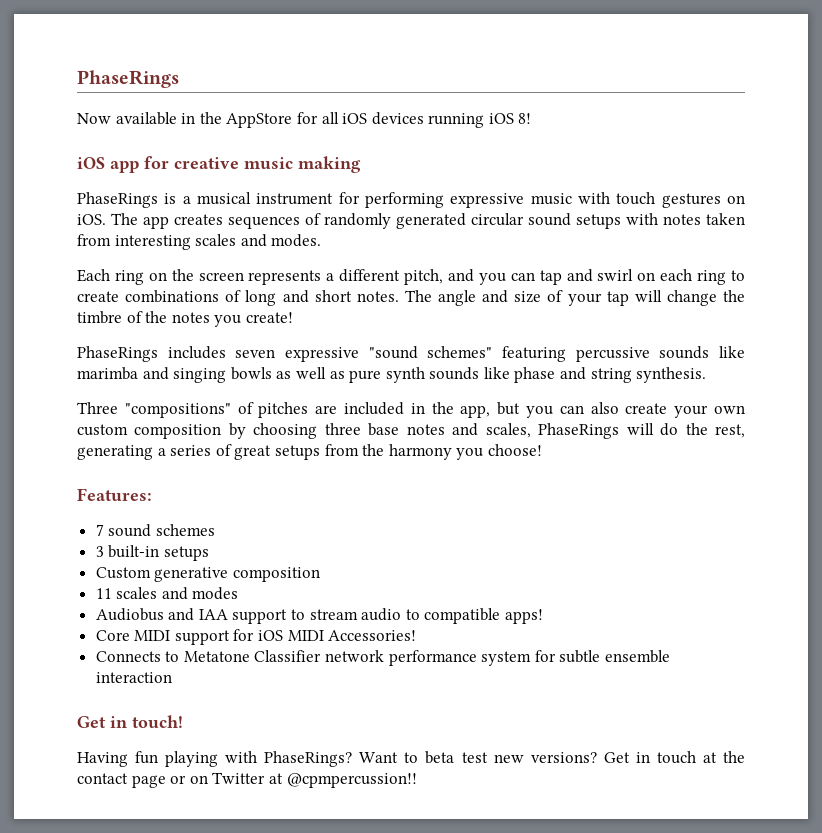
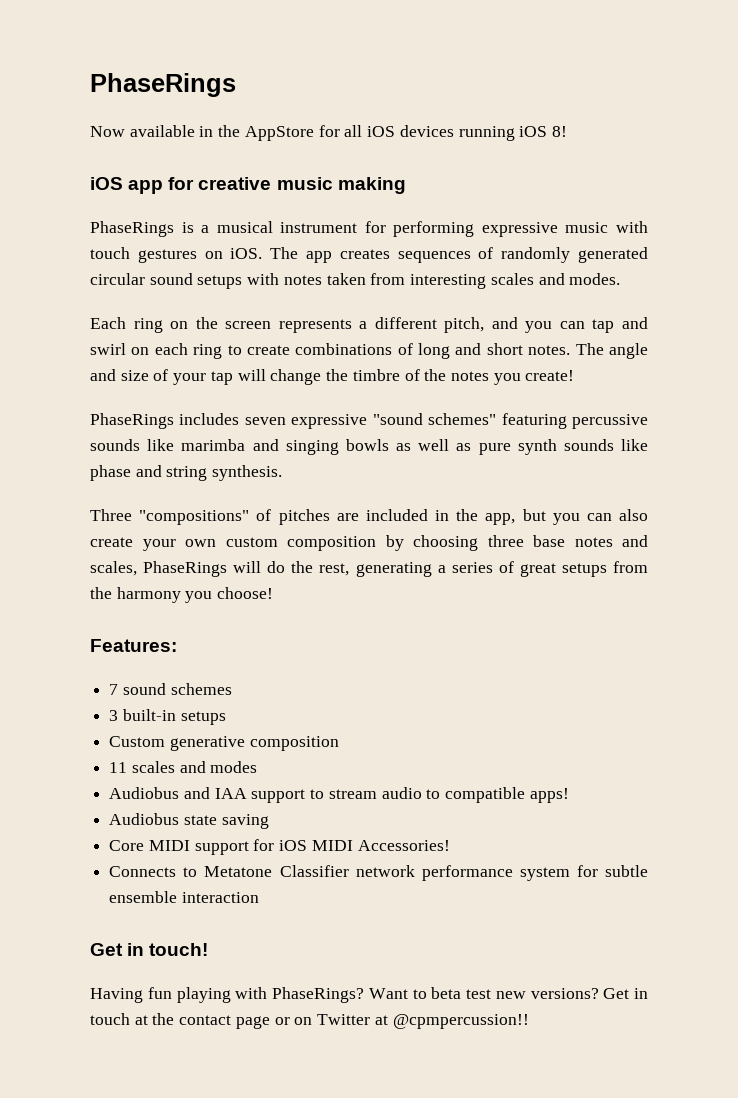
+ Audiobus state saving

